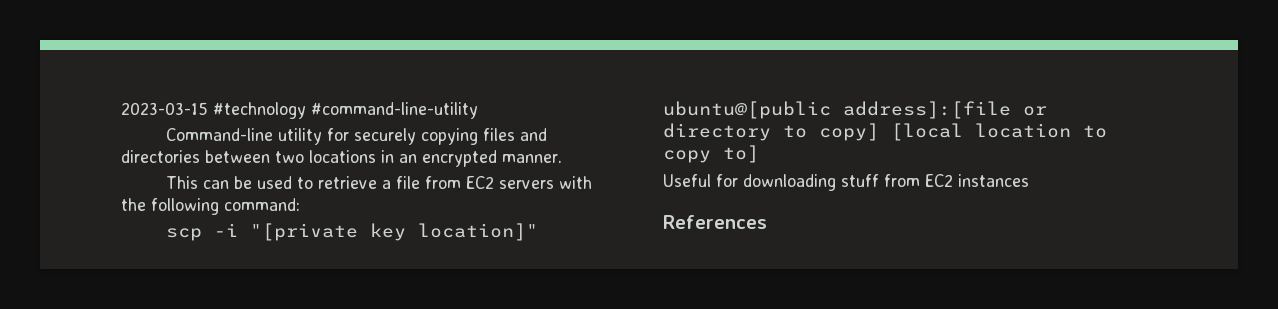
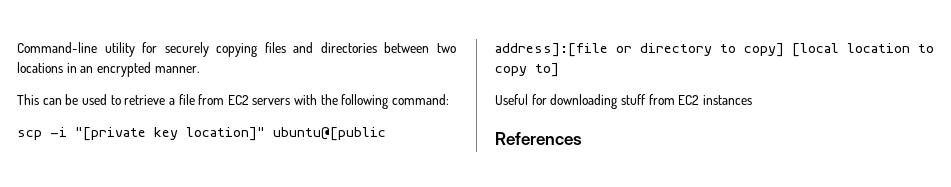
- 2023-03-15 #technology #command-line-utility

